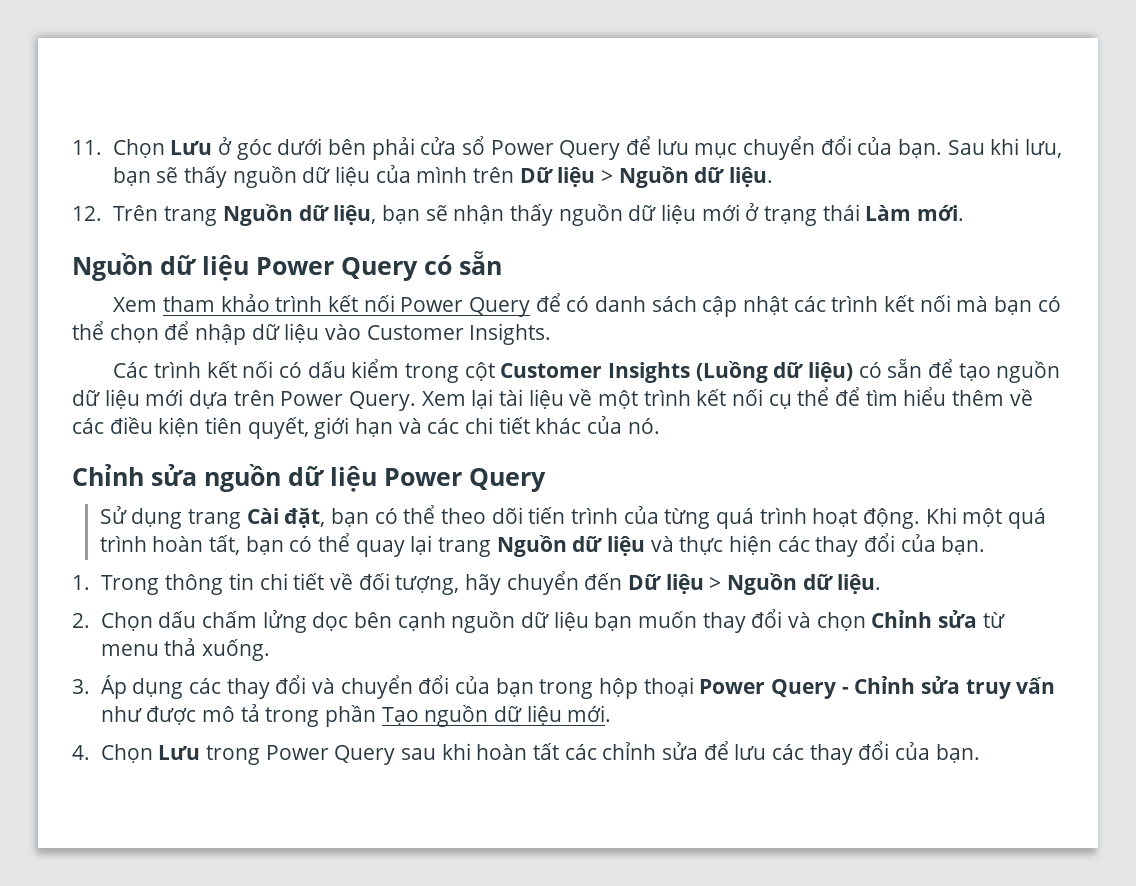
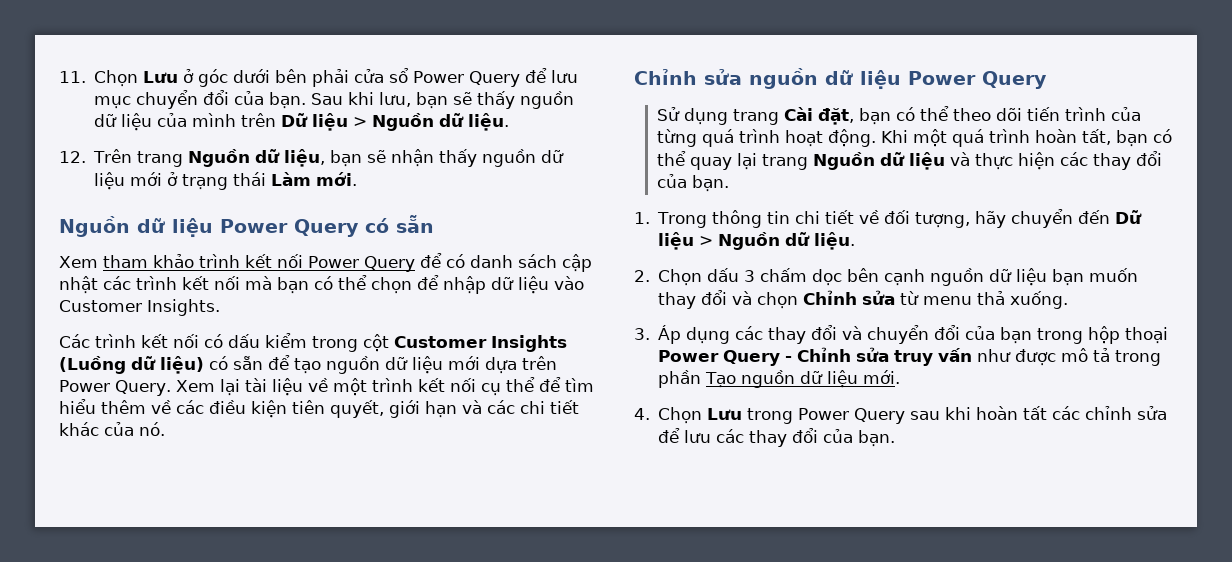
- 2. Chọn dấu chấm lửng dọc bên cạnh nguồn dữ liệu bạn muốn thay đổi và chọn Chỉnh sửa từ menu thả xuống.
+ 2. Chọn dấu 3 chấm dọc bên cạnh nguồn dữ liệu bạn muốn thay đổi và chọn Chỉnh sửa từ menu thả xuống.

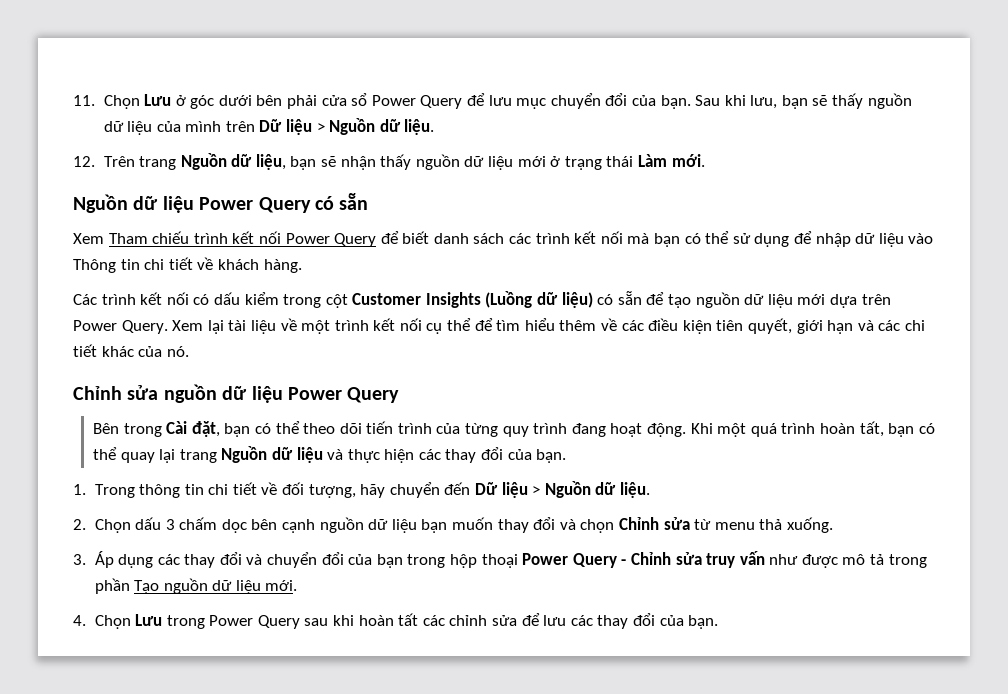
- Xem tham khảo trình kết nối Power Query để có danh sách cập nhật các trình kết nối mà bạn có thể chọn để nhập dữ liệu vào Customer Insights.
+ Xem Tham chiếu trình kết nối Power Query để biết danh sách các trình kết nối mà bạn có thể sử dụng để nhập dữ liệu vào Thông tin chi tiết về khách hàng.
- Sử dụng trang Cài đặt, bạn có thể theo dõi tiến trình của từng quá trình hoạt động.
+ Bên trong Cài đặt, bạn có thể theo dõi tiến trình của từng quy trình đang hoạt động.

